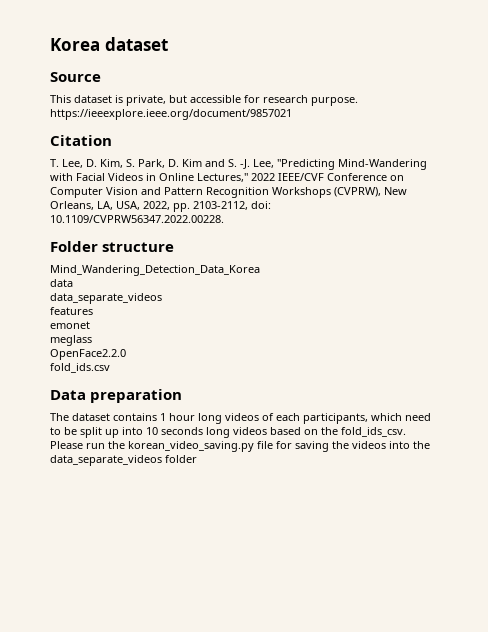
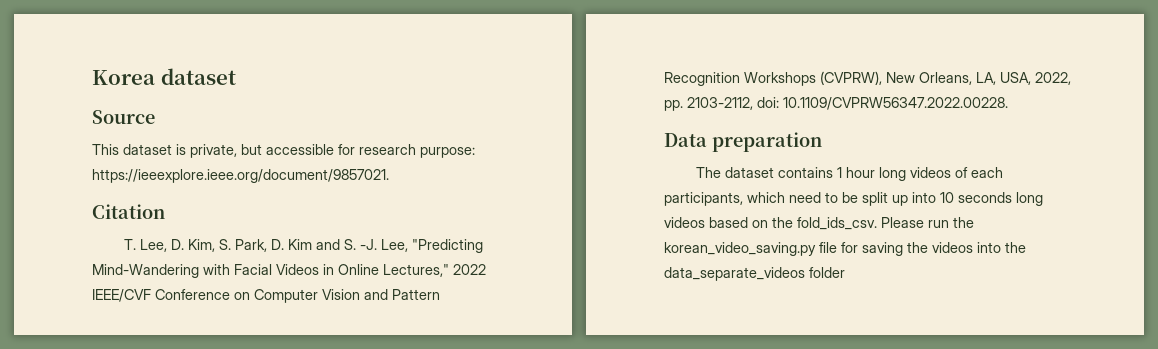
- This dataset is private, but accessible for research purpose. https://ieeexplore.ieee.org/document/9857021
+ This dataset is private, but accessible for research purpose: https://ieeexplore.ieee.org/document/9857021.
- Folder structure
- Mind_Wandering_Detection_Data_Korea
- data
- data_separate_videos
- features
- emonet
- meglass
- OpenFace2.2.0
- fold_ids.csv

